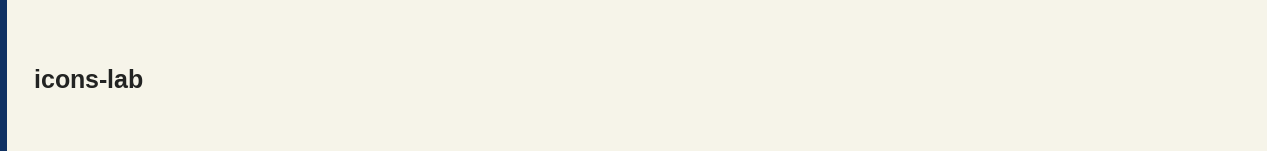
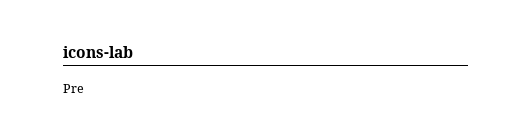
+ Pre

